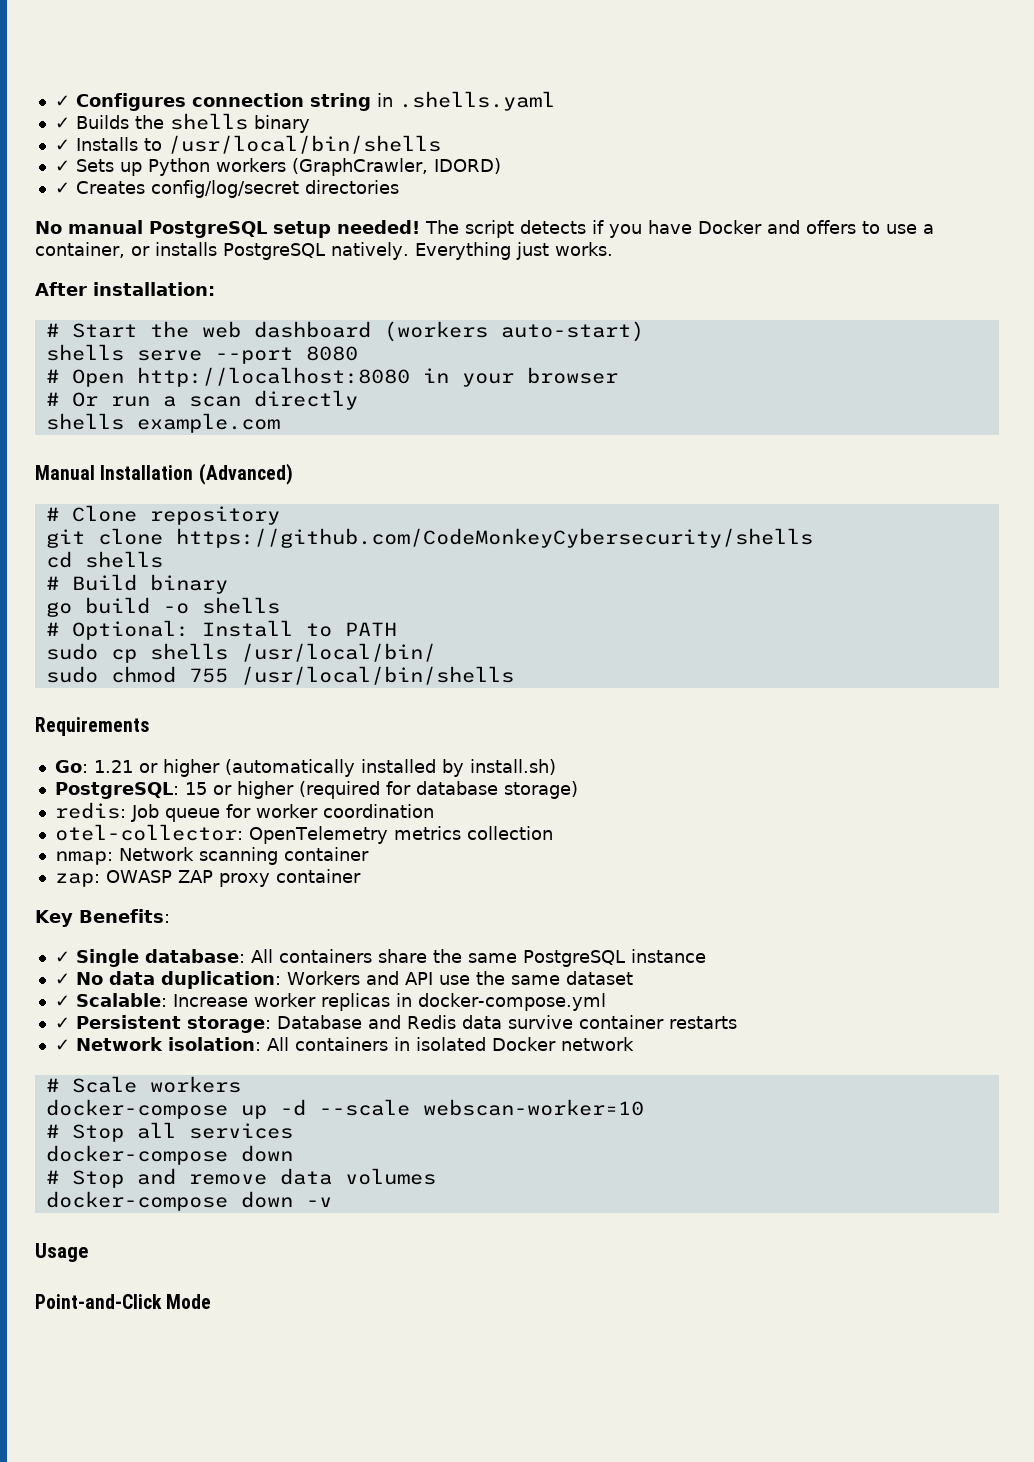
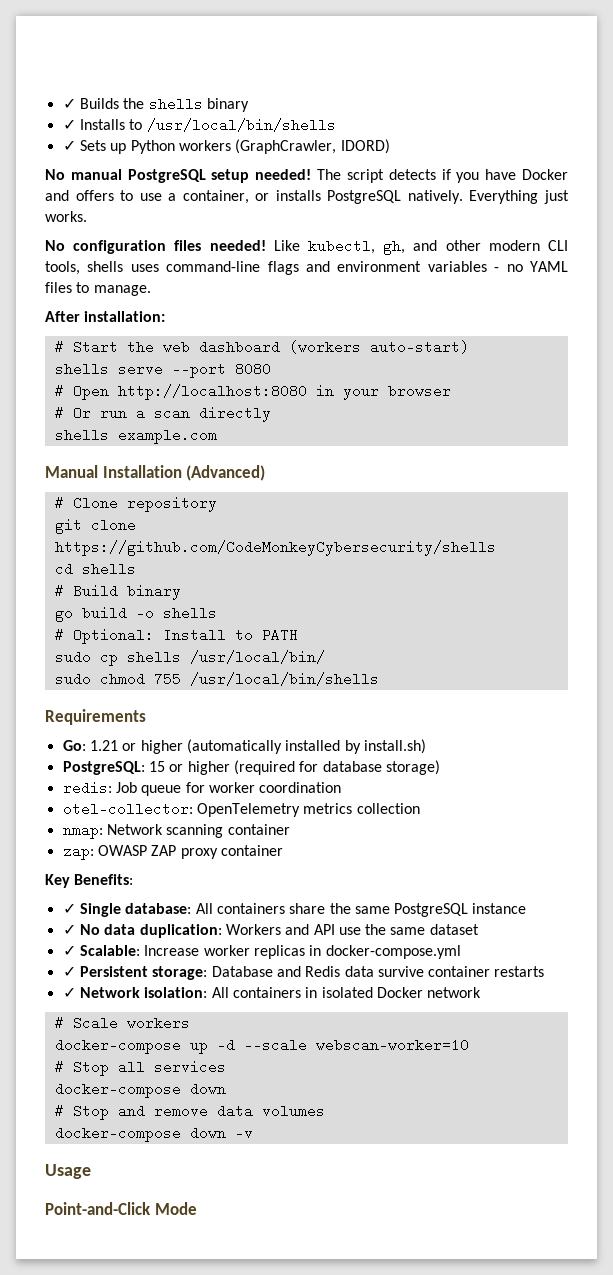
- ✓ Configures connection string in .shells.yaml
- ✓ Creates config/log/secret directories
+ No configuration files needed! Like kubectl, gh, and other modern CLI tools, shells uses command-line flags and environment variables - no YAML files to manage.

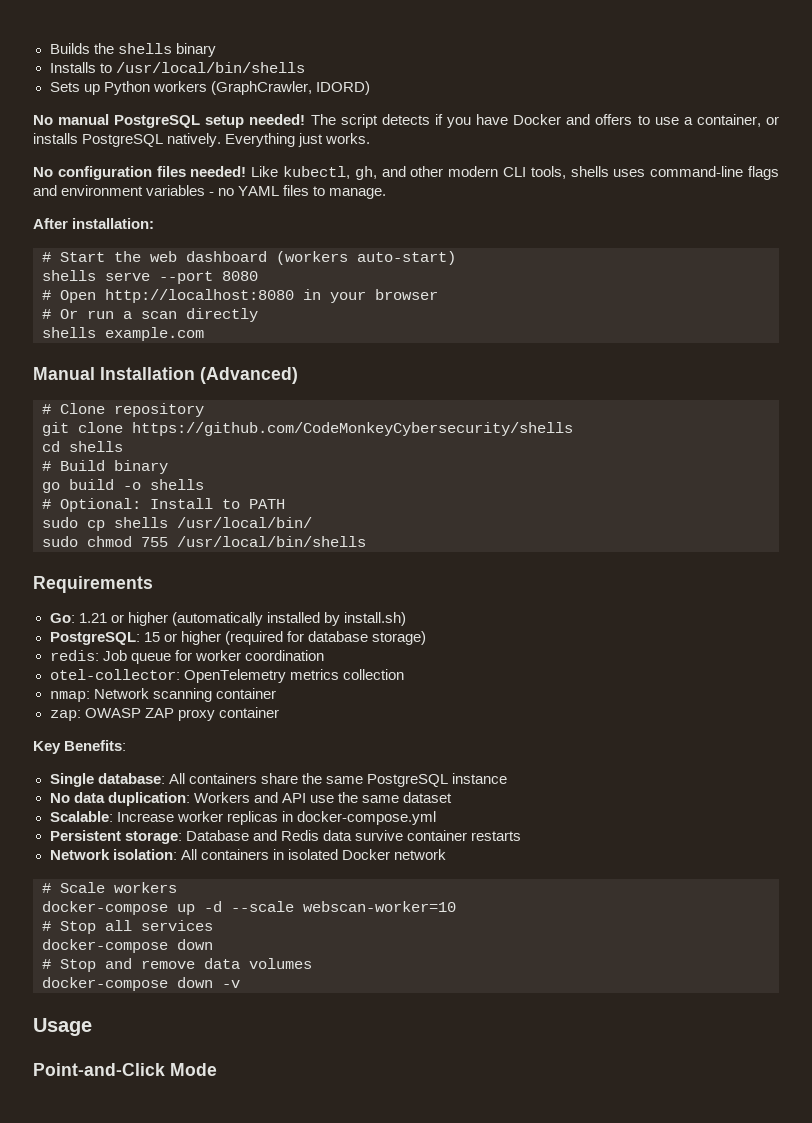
- ✓ Builds the shells binary
+ Builds the shells binary
- ✓ Installs to /usr/local/bin/shells
+ Installs to /usr/local/bin/shells
- ✓ Sets up Python workers (GraphCrawler, IDORD)
+ Sets up Python workers (GraphCrawler, IDORD)
- ✓ Single database: All containers share the same PostgreSQL instance
+ Single database: All containers share the same PostgreSQL instance
- ✓ No data duplication: Workers and API use the same dataset
+ No data duplication: Workers and API use the same dataset
- ✓ Scalable: Increase worker replicas in docker-compose.yml
+ Scalable: Increase worker replicas in docker-compose.yml
- ✓ Persistent storage: Database and Redis data survive container restarts
+ Persistent storage: Database and Redis data survive container restarts
- ✓ Network isolation: All containers in isolated Docker network
+ Network isolation: All containers in isolated Docker network

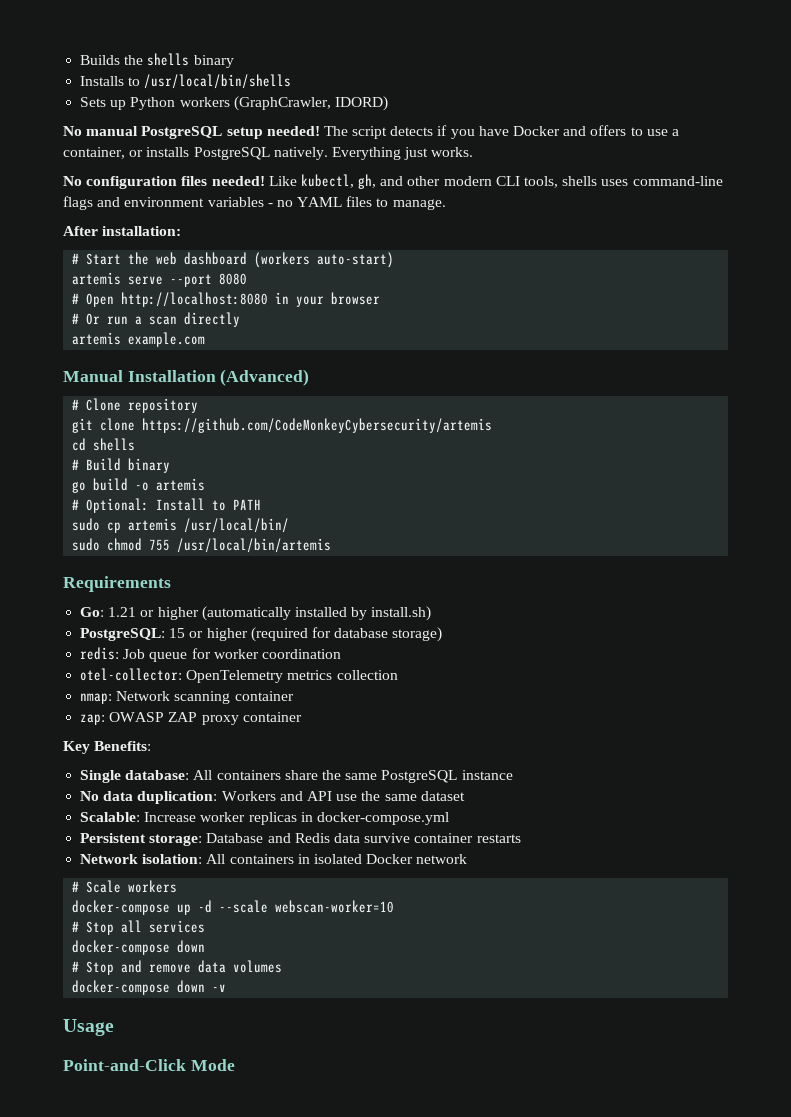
- shells serve --port 8080
+ artemis serve --port 8080
- shells example.com
+ artemis example.com
- git clone https://github.com/CodeMonkeyCybersecurity/shells
+ git clone https://github.com/CodeMonkeyCybersecurity/artemis
- go build -o shells
+ go build -o artemis
- sudo cp shells /usr/local/bin/
+ sudo cp artemis /usr/local/bin/
- sudo chmod 755 /usr/local/bin/shells
+ sudo chmod 755 /usr/local/bin/artemis

